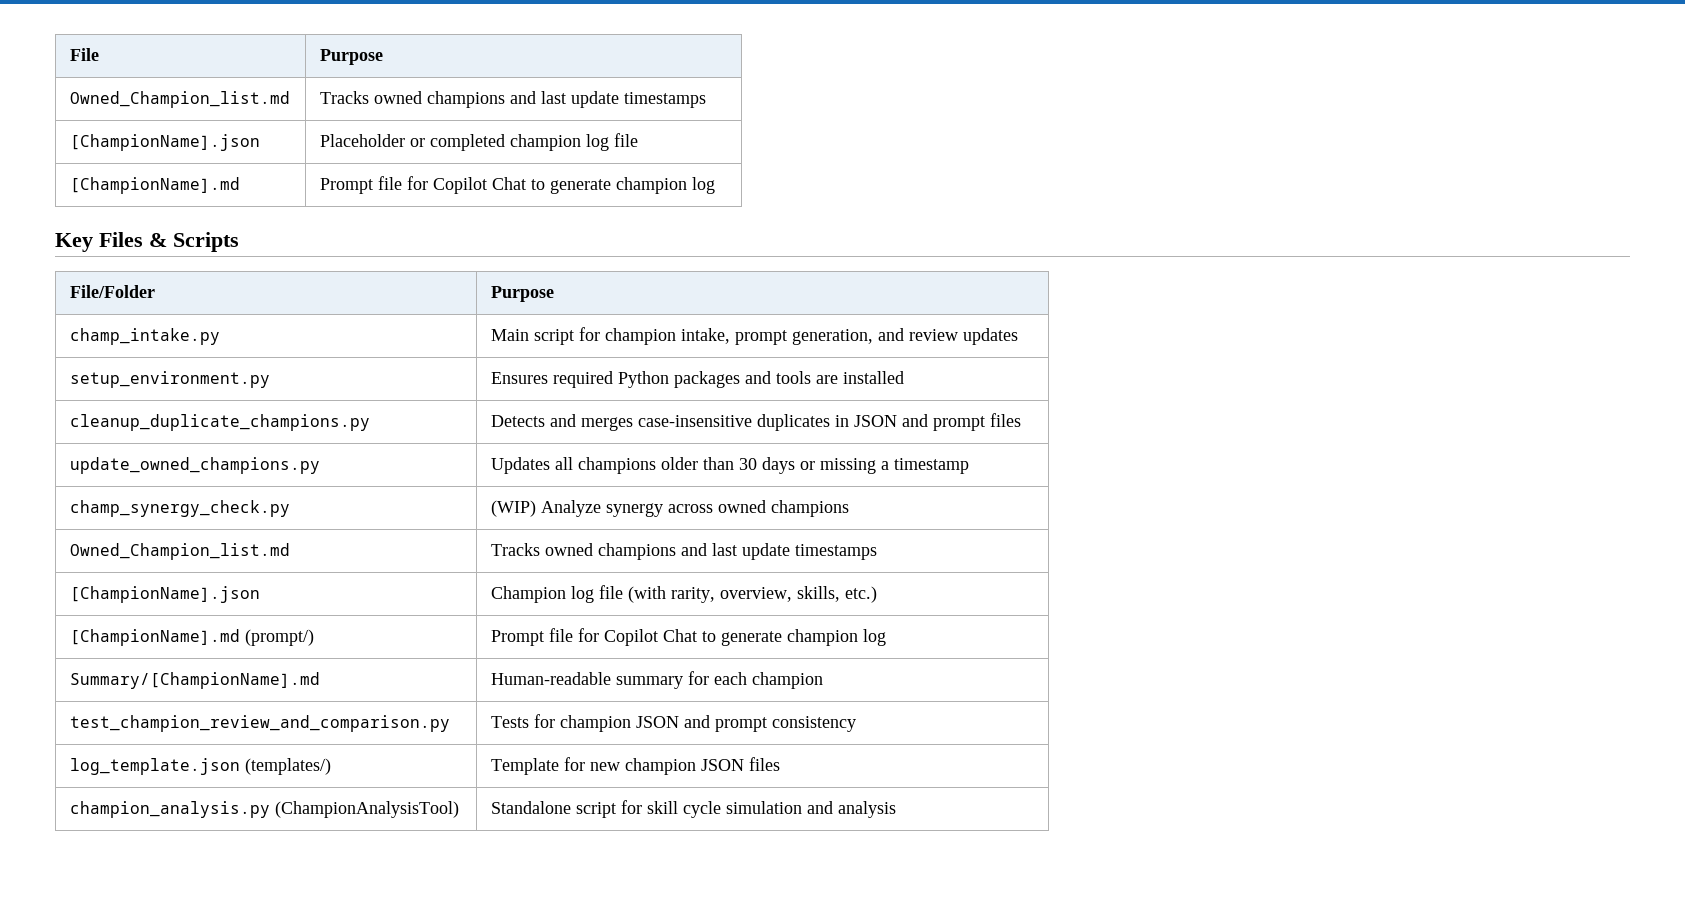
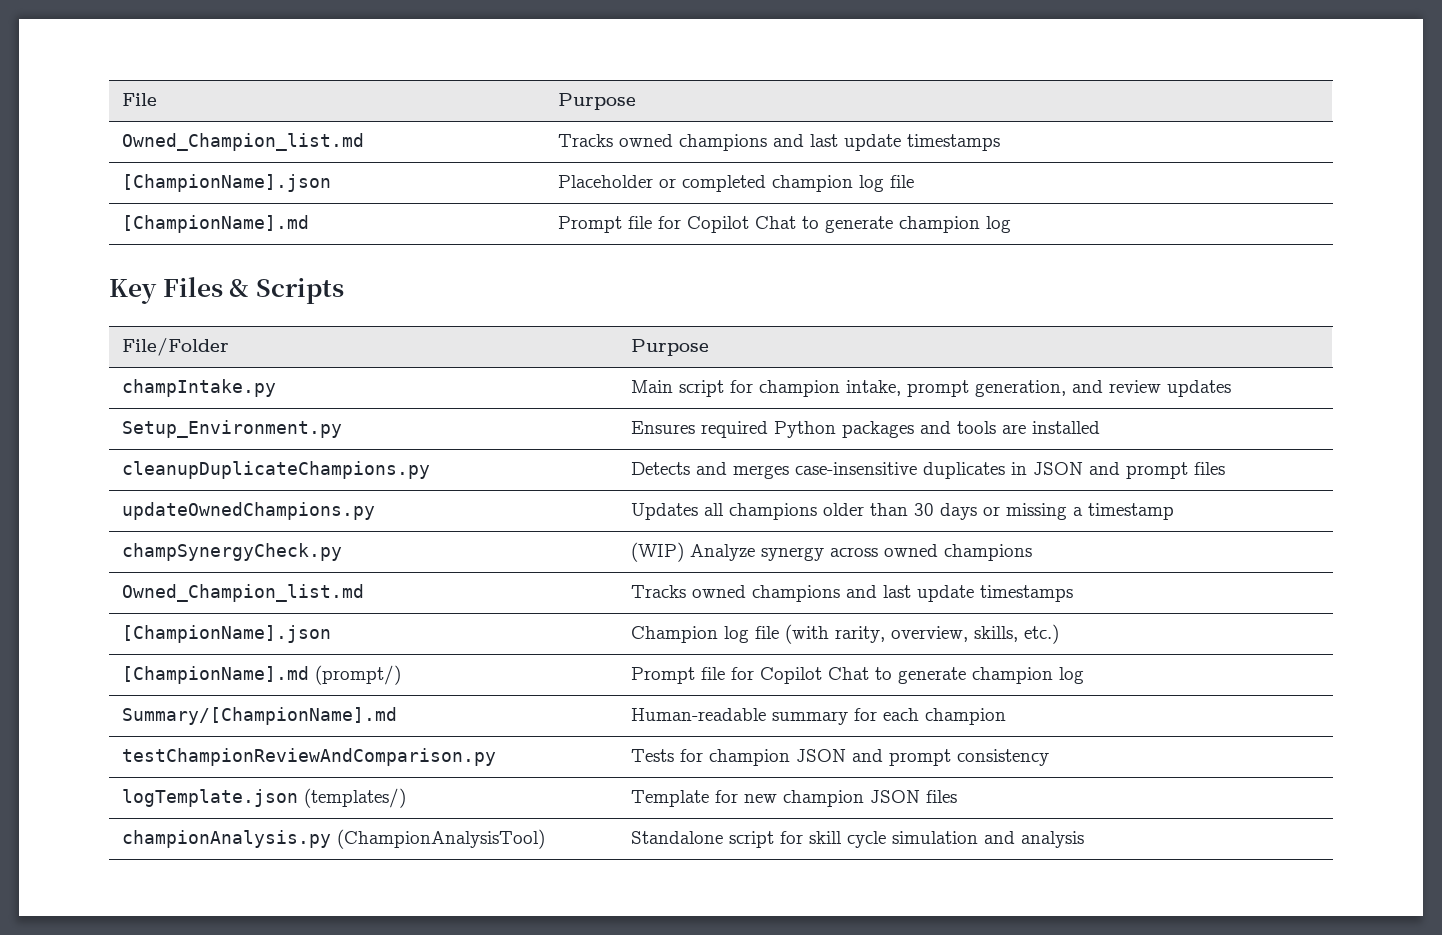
- champ_intake.py | Main script for champion intake, prompt generation, and review updates
+ champIntake.py | Main script for champion intake, prompt generation, and review updates
- setup_environment.py | Ensures required Python packages and tools are installed
+ Setup_Environment.py | Ensures required Python packages and tools are installed
- cleanup_duplicate_champions.py | Detects and merges case-insensitive duplicates in JSON and prompt files
+ cleanupDuplicateChampions.py | Detects and merges case-insensitive duplicates in JSON and prompt files
- update_owned_champions.py | Updates all champions older than 30 days or missing a timestamp
+ updateOwnedChampions.py | Updates all champions older than 30 days or missing a timestamp
- champ_synergy_check.py | (WIP) Analyze synergy across owned champions
+ champSynergyCheck.py | (WIP) Analyze synergy across owned champions
- test_champion_review_and_comparison.py | Tests for champion JSON and prompt consistency
+ testChampionReviewAndComparison.py | Tests for champion JSON and prompt consistency
- log_template.json (templates/) | Template for new champion JSON files
+ logTemplate.json (templates/) | Template for new champion JSON files
- champion_analysis.py (ChampionAnalysisTool) | Standalone script for skill cycle simulation and analysis
+ championAnalysis.py (ChampionAnalysisTool) | Standalone script for skill cycle simulation and analysis

